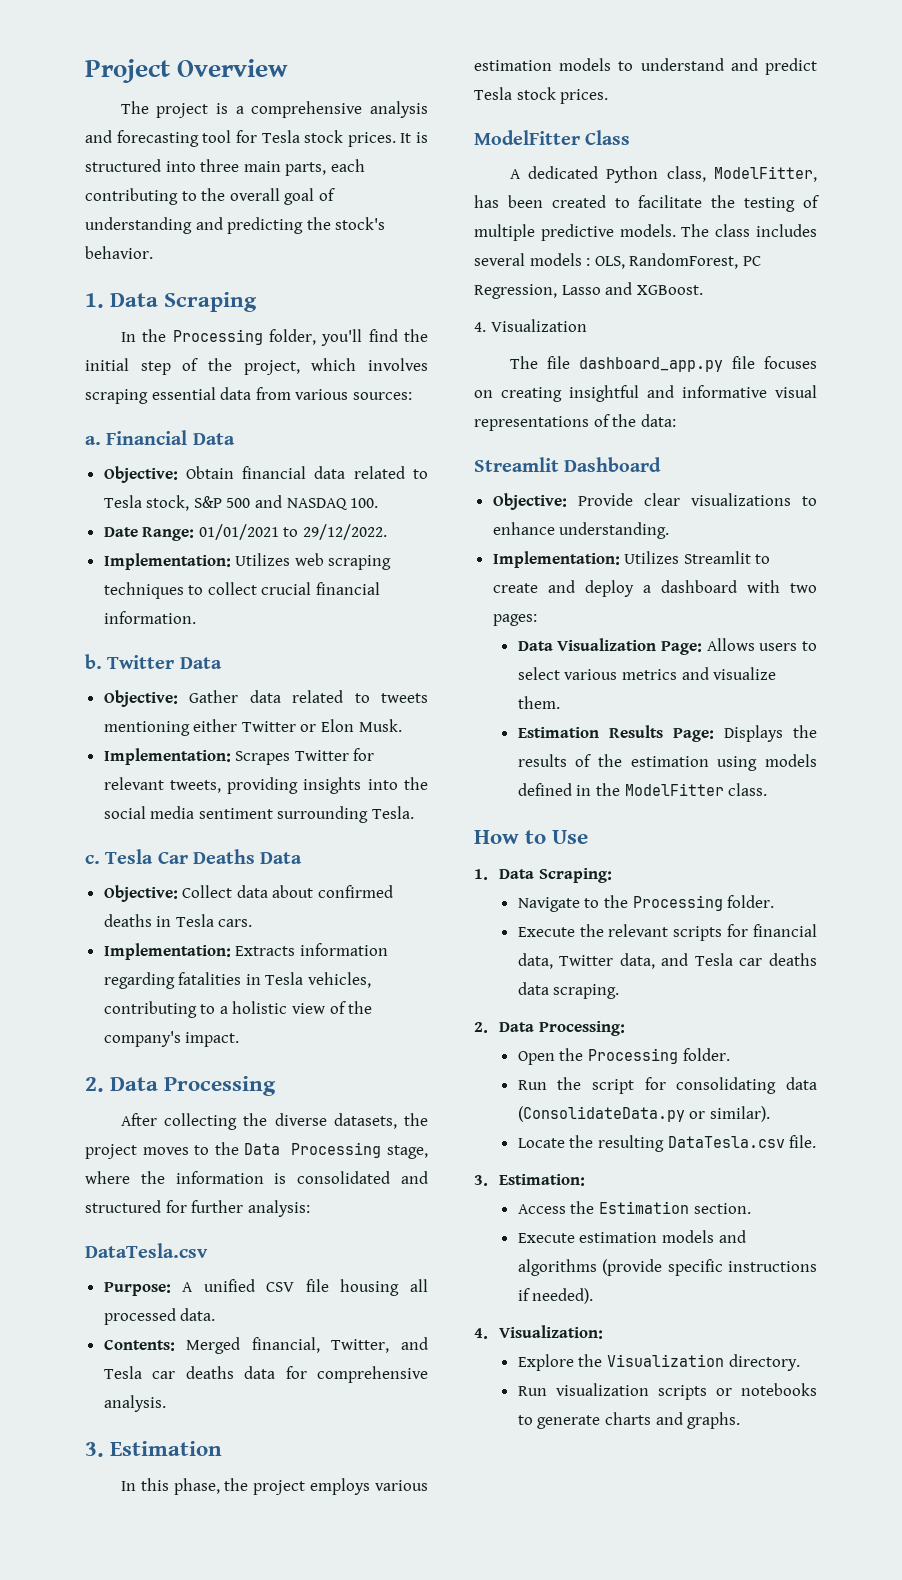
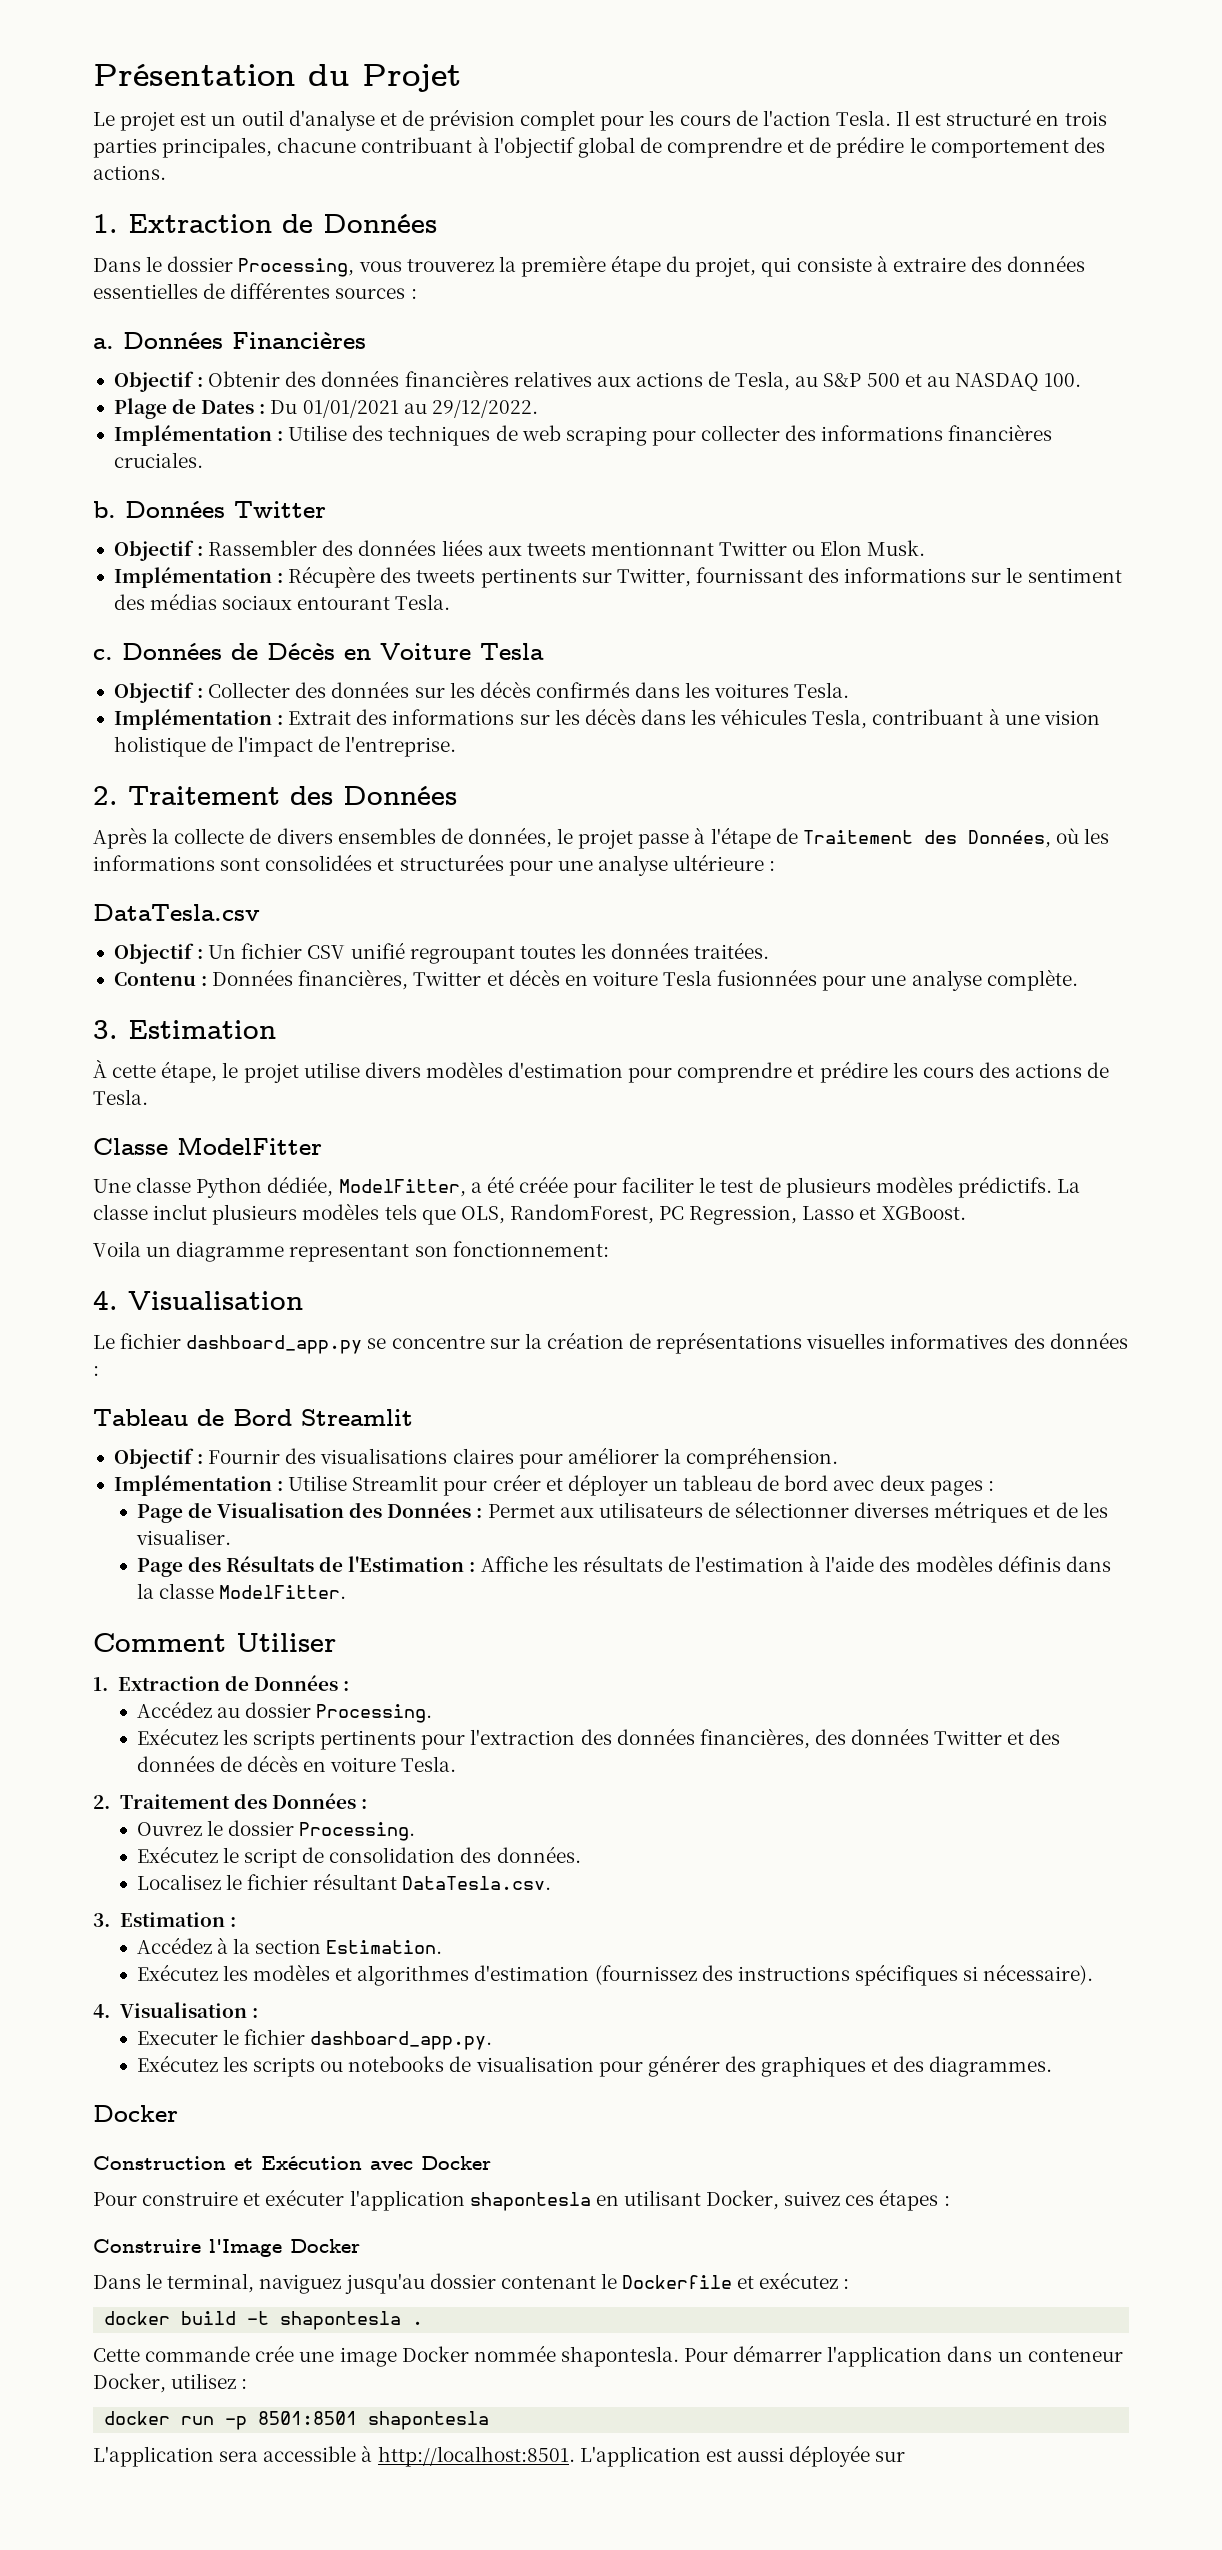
- Project Overview
- The project is a comprehensive analysis and forecasting tool for Tesla stock prices. It is structured into three main parts, each contributing to the overall goal of understanding and predicting the stock's behavior.
- 1. Data Scraping
- In the Processing folder, you'll find the initial step of the project, which involves scraping essential data from various sources:
- a. Financial Data
- Objective: Obtain financial data related to Tesla stock, S&P 500 and NASDAQ 100.
- Date Range: 01/01/2021 to 29/12/2022.
- Implementation: Utilizes web scraping techniques to collect crucial financial information.
+ Présentation du Projet
+ Le projet est un outil d'analyse et de prévision complet pour les cours de l'action Tesla. Il est structuré en trois parties principales, chacune contribuant à l'objectif global de comprendre et de prédire le comportement des actions.
+ 1. Extraction de Données
+ Dans le dossier Processing, vous trouverez la première étape du projet, qui consiste à extraire des données essentielles de différentes sources :
+ a. Données Financières
+ Objectif : Obtenir des données financières relatives aux actions de Tesla, au S&P 500 et au NASDAQ 100.
+ Plage de Dates : Du 01/01/2021 au 29/12/2022.
+ Implémentation : Utilise des techniques de web scraping pour collecter des informations financières cruciales.
- Twitter Data
- Objective: Gather data related to tweets mentioning either Twitter or Elon Musk.
- Implementation: Scrapes Twitter for relevant tweets, providing insights into the social media sentiment surrounding Tesla.
- c. Tesla Car Deaths Data
- Objective: Collect data about confirmed deaths in Tesla cars.
- Implementation: Extracts information regarding fatalities in Tesla vehicles, contributing to a holistic view of the company's impact.
- 2. Data Processing
- After collecting the diverse datasets, the project moves to the Data Processing stage, where the information is consolidated and structured for further analysis:
+ Données Twitter
+ Objectif : Rassembler des données liées aux tweets mentionnant Twitter ou Elon Musk.
+ Implémentation : Récupère des tweets pertinents sur Twitter, fournissant des informations sur le sentiment des médias sociaux entourant Tesla.
+ c. Données de Décès en Voiture Tesla
+ Objectif : Collecter des données sur les décès confirmés dans les voitures Tesla.
+ Implémentation : Extrait des informations sur les décès dans les véhicules Tesla, contribuant à une vision holistique de l'impact de l'entreprise.
+ 2. Traitement des Données
+ Après la collecte de divers ensembles de données, le projet passe à l'étape de Traitement des Données, où les informations sont consolidées et structurées pour une analyse ultérieure :
  DataTesla.csv
- Purpose: A unified CSV file housing all processed data.
- Contents: Merged financial, Twitter, and Tesla car deaths data for comprehensive analysis.
+ Objectif : Un fichier CSV unifié regroupant toutes les données traitées.
+ Contenu : Données financières, Twitter et décès en voiture Tesla fusionnées pour une analyse complète.
  3. Estimation
- In this phase, the project employs various estimation models to understand and predict Tesla stock prices.
- ModelFitter Class
- A dedicated Python class, ModelFitter, has been created to facilitate the testing of multiple predictive models. The class includes several models : OLS, RandomForest, PC Regression, Lasso and XGBoost.
+ À cette étape, le projet utilise divers modèles d'estimation pour comprendre et prédire les cours des actions de Tesla.
+ Classe ModelFitter
+ Une classe Python dédiée, ModelFitter, a été créée pour faciliter le test de plusieurs modèles prédictifs. La classe inclut plusieurs modèles tels que OLS, RandomForest, PC Regression, Lasso et XGBoost.
- 4. Visualization
- The file dashboard_app.py file focuses on creating insightful and informative visual representations of the data:
- Streamlit Dashboard
- Objective: Provide clear visualizations to enhance understanding.
- Implementation: Utilizes Streamlit to create and deploy a dashboard with two pages:
- Data Visualization Page: Allows users to select various metrics and visualize them.
- Estimation Results Page: Displays the results of the estimation using models defined in the ModelFitter class.
- How to Use
- 1. Data Scraping:
- Navigate to the Processing folder.
- Execute the relevant scripts for financial data, Twitter data, and Tesla car deaths data scraping.
- 2. Data Processing:
- Open the Processing folder.
- Run the script for consolidating data (ConsolidateData.py or similar).
- Locate the resulting DataTesla.csv file.
- 3. Estimation:
- Access the Estimation section.
- Execute estimation models and algorithms (provide specific instructions if needed).
- 4. Visualization:
- Explore the Visualization directory.
- Run visualization scripts or notebooks to generate charts and graphs.
+ Voila un diagramme representant son fonctionnement:
+ 4. Visualisation
+ Le fichier dashboard_app.py se concentre sur la création de représentations visuelles informatives des données :
+ Tableau de Bord Streamlit
+ Objectif : Fournir des visualisations claires pour améliorer la compréhension.
+ Implémentation : Utilise Streamlit pour créer et déployer un tableau de bord avec deux pages :
+ Page de Visualisation des Données : Permet aux utilisateurs de sélectionner diverses métriques et de les visualiser.
+ Page des Résultats de l'Estimation : Affiche les résultats de l'estimation à l'aide des modèles définis dans la classe ModelFitter.
+ Comment Utiliser
+ 1. Extraction de Données :
+ Accédez au dossier Processing.
+ Exécutez les scripts pertinents pour l'extraction des données financières, des données Twitter et des données de décès en voiture Tesla.
+ 2. Traitement des Données :
+ Ouvrez le dossier Processing.
+ Exécutez le script de consolidation des données.
+ Localisez le fichier résultant DataTesla.csv.
+ 3. Estimation :
+ Accédez à la section Estimation.
+ Exécutez les modèles et algorithmes d'estimation (fournissez des instructions spécifiques si nécessaire).
+ 4. Visualisation :
+ Executer le fichier dashboard_app.py.
+ Exécutez les scripts ou notebooks de visualisation pour générer des graphiques et des diagrammes.
+ Docker
+ Construction et Exécution avec Docker
+ Pour construire et exécuter l'application shapontesla en utilisant Docker, suivez ces étapes :
+ Construire l'Image Docker
+ Dans le terminal, naviguez jusqu'au dossier contenant le Dockerfile et exécutez :
+ docker build -t shapontesla .
+ Cette commande crée une image Docker nommée shapontesla. Pour démarrer l'application dans un conteneur Docker, utilisez :
+ docker run -p 8501:8501 shapontesla
+ L'application sera accessible à http://localhost:8501. L'application est aussi déployée sur

